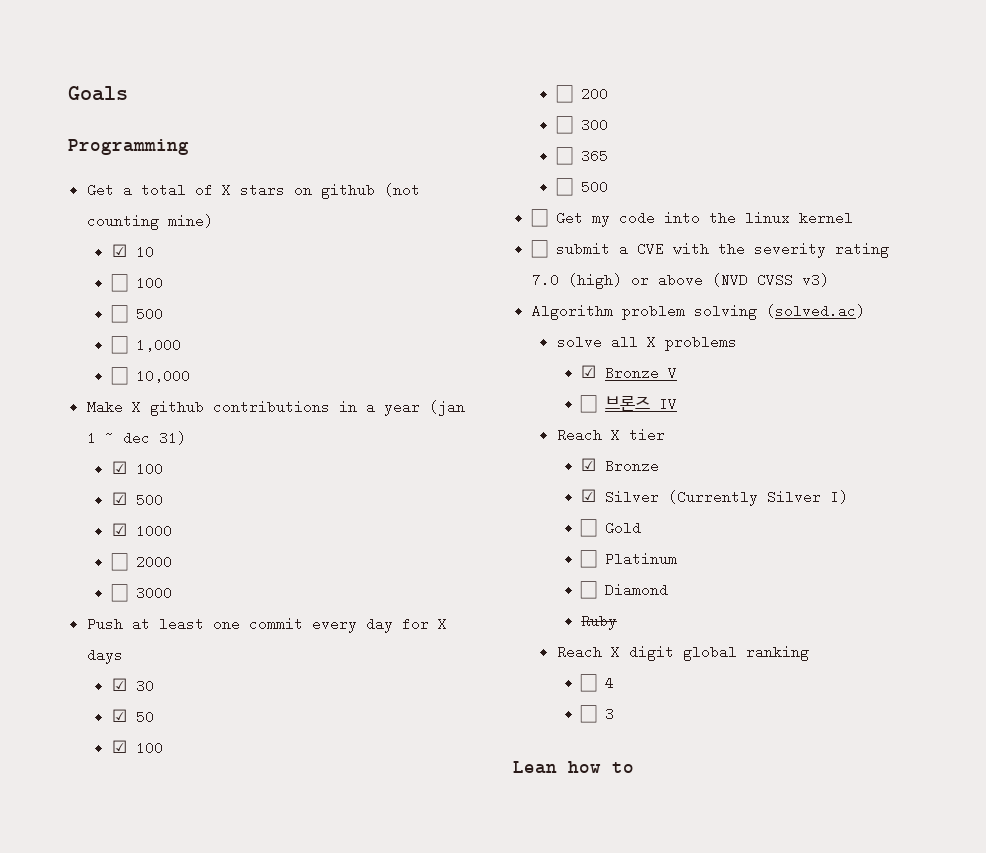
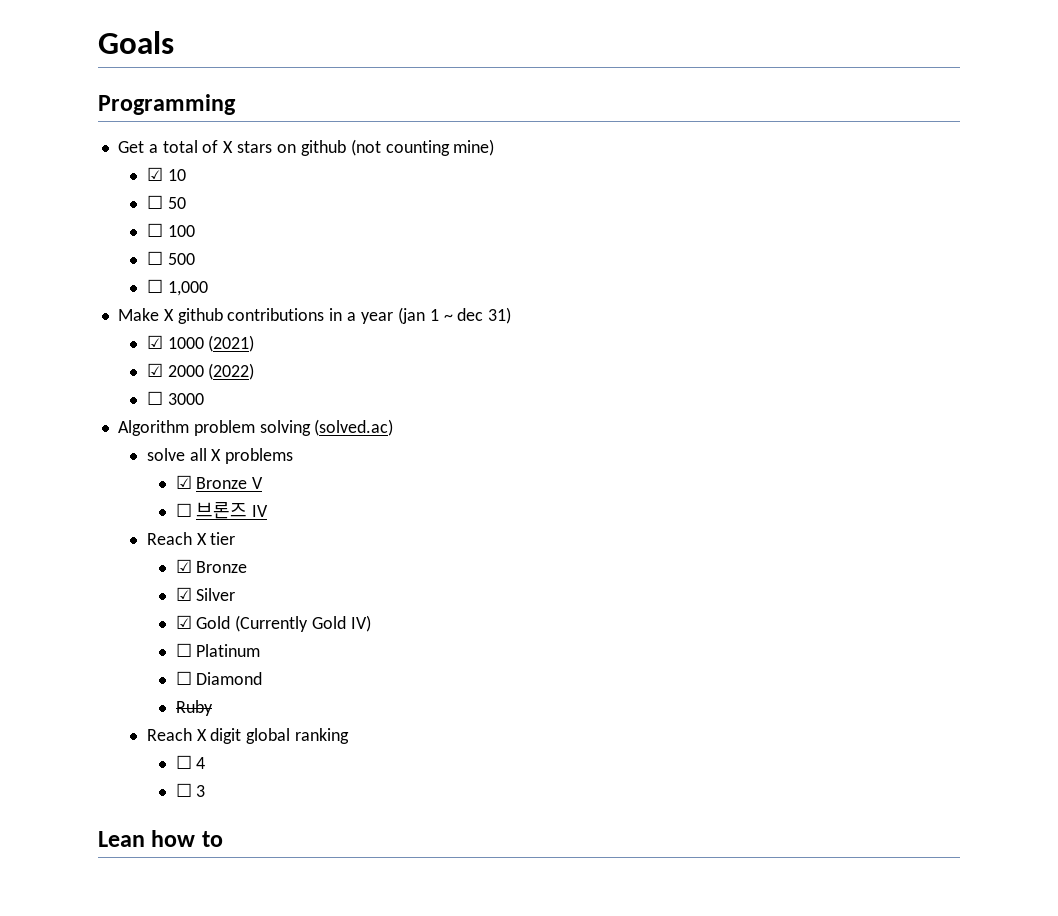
+ ☐ 50
- ☐ 10,000
  Make X github contributions in a year (jan 1 ~ dec 31)
- ☑ 100
- ☑ 500
- ☑ 1000
- ☐ 2000
+ ☑ 1000 (2021)
+ ☑ 2000 (2022)
- Push at least one commit every day for X days
- ☑ 30
- ☑ 50
- ☑ 100
- ☐ 200
- ☐ 300
- ☐ 365
- ☐ 500
- ☐ Get my code into the linux kernel
- ☐ submit a CVE with the severity rating 7.0 (high) or above (NVD CVSS v3)
- ☑ Silver (Currently Silver I)
- ☐ Gold
+ ☑ Silver
+ ☑ Gold (Currently Gold IV)

